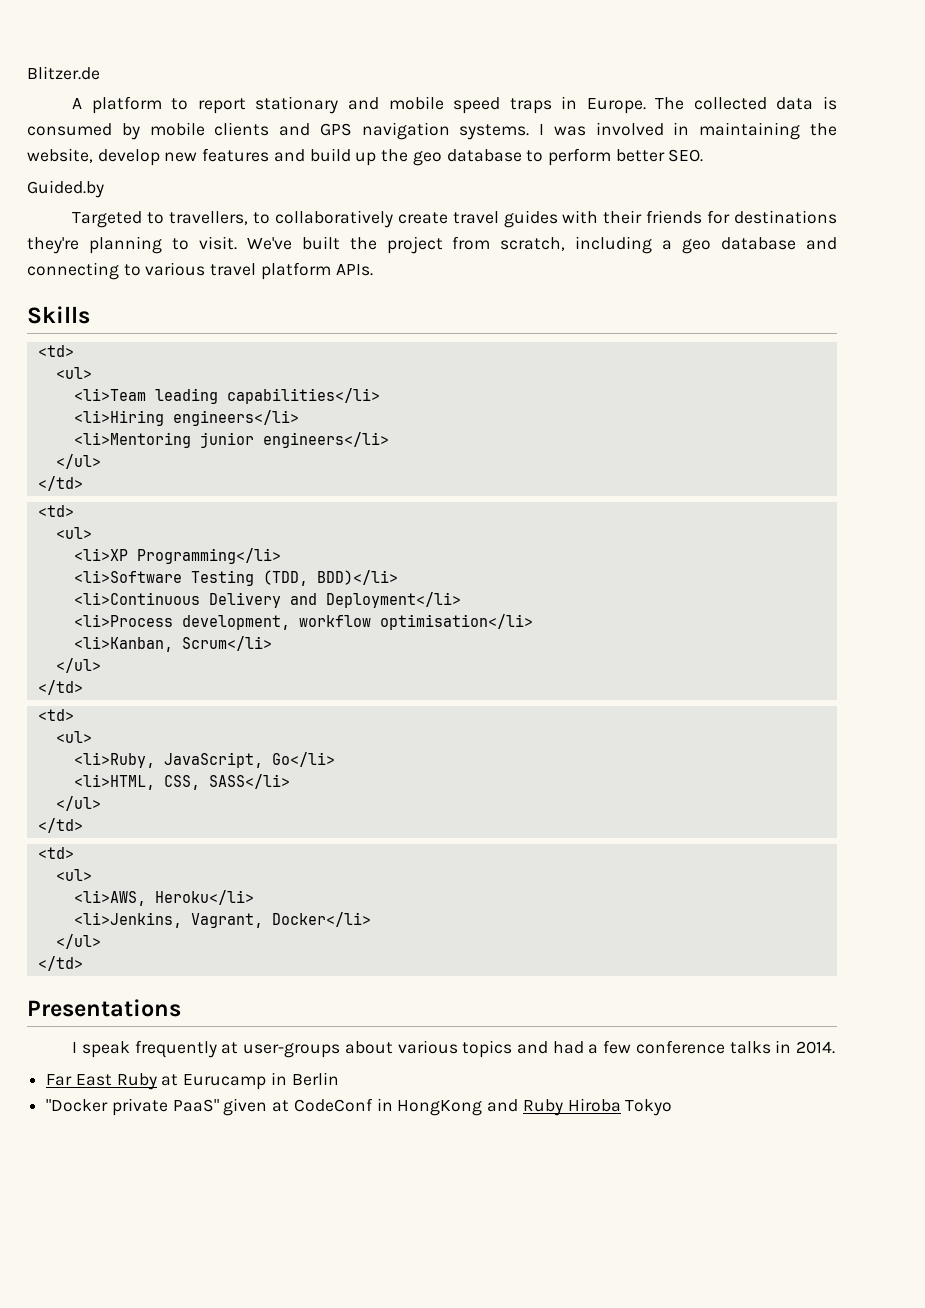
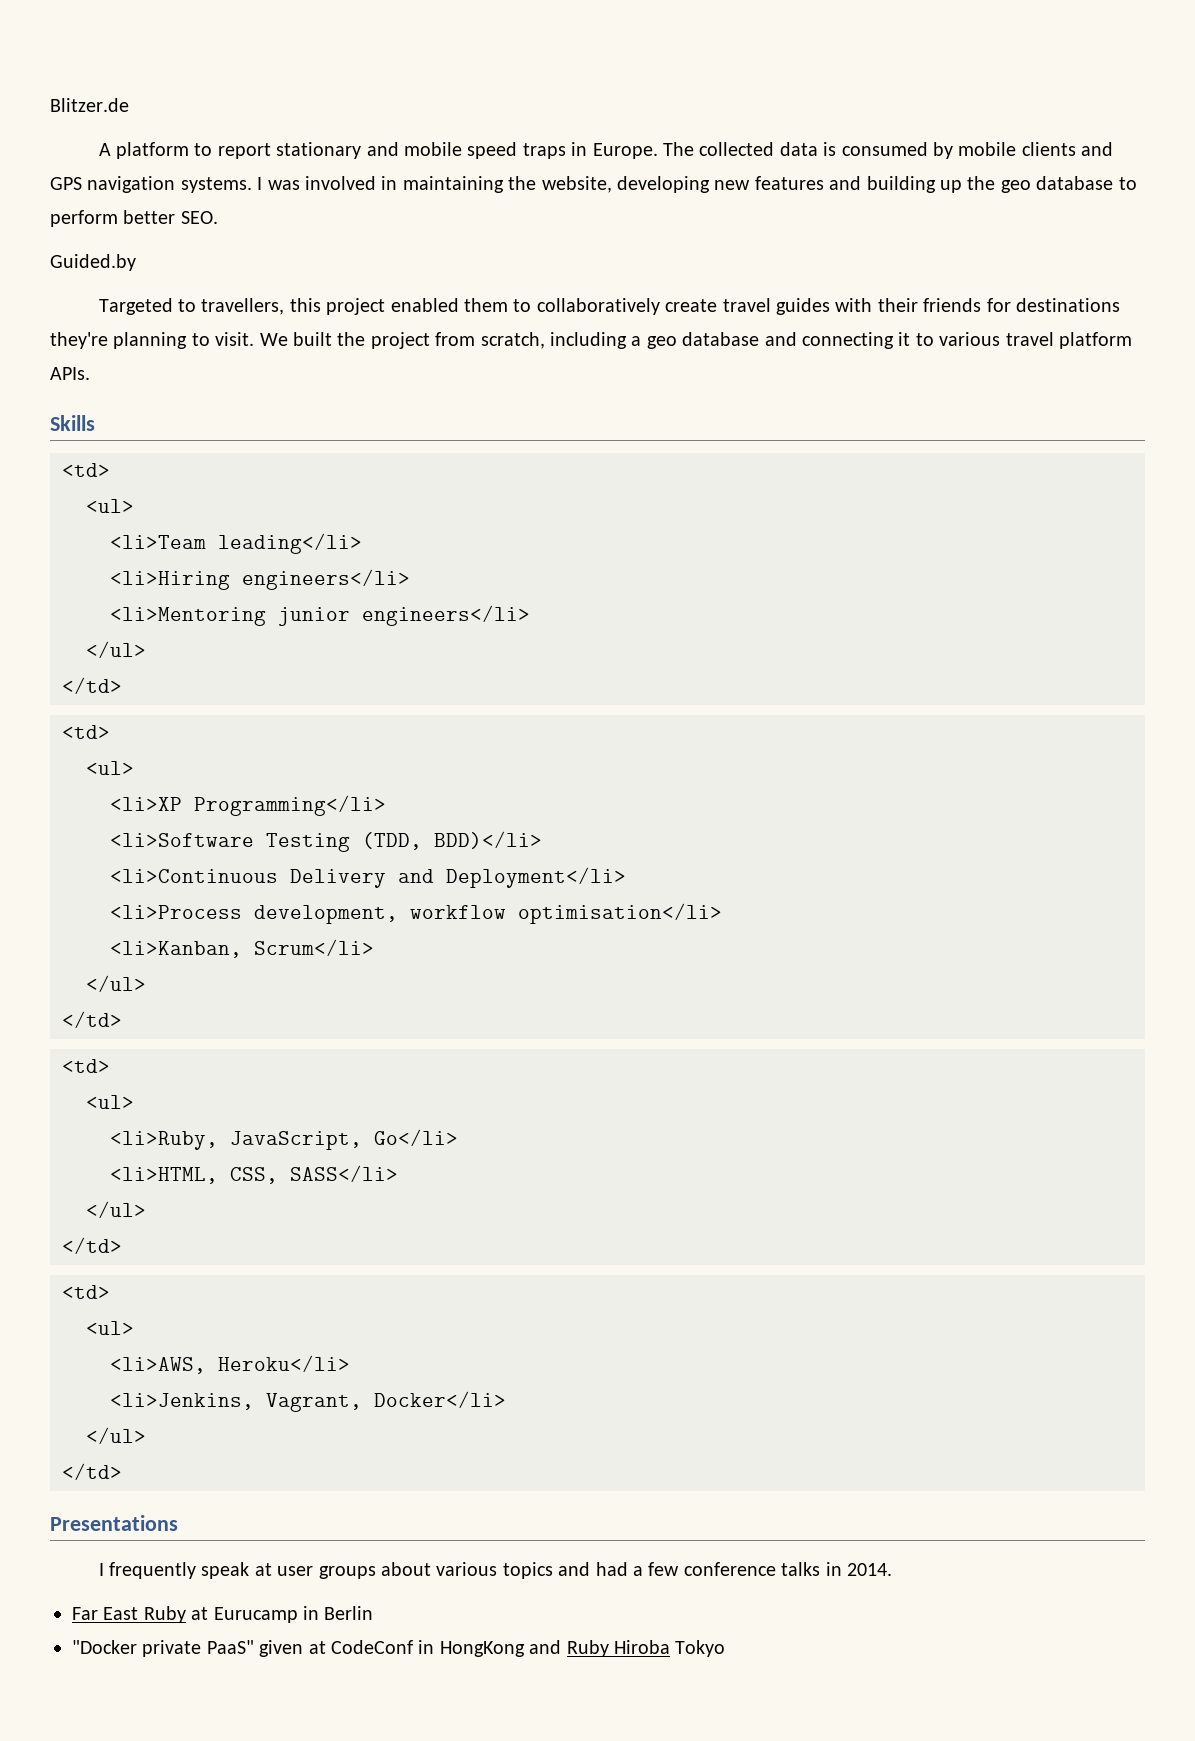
- I was involved in maintaining the website, develop new features and build up the geo database to perform better SEO.
+ I was involved in maintaining the website, developing new features and building up the geo database to perform better SEO.
- Targeted to travellers, to collaboratively create travel guides with their friends for destinations they're planning to visit.
+ Targeted to travellers, this project enabled them to collaboratively create travel guides with their friends for destinations they're planning to visit.
- We've built the project from scratch, including a geo database and connecting to various travel platform APIs.
+ We built the project from scratch, including a geo database and connecting it to various travel platform APIs.
- <li>Team leading capabilities</li>
+ <li>Team leading</li>
- I speak frequently at user-groups about various topics and had a few conference talks in 2014.
+ I frequently speak at user groups about various topics and had a few conference talks in 2014.

